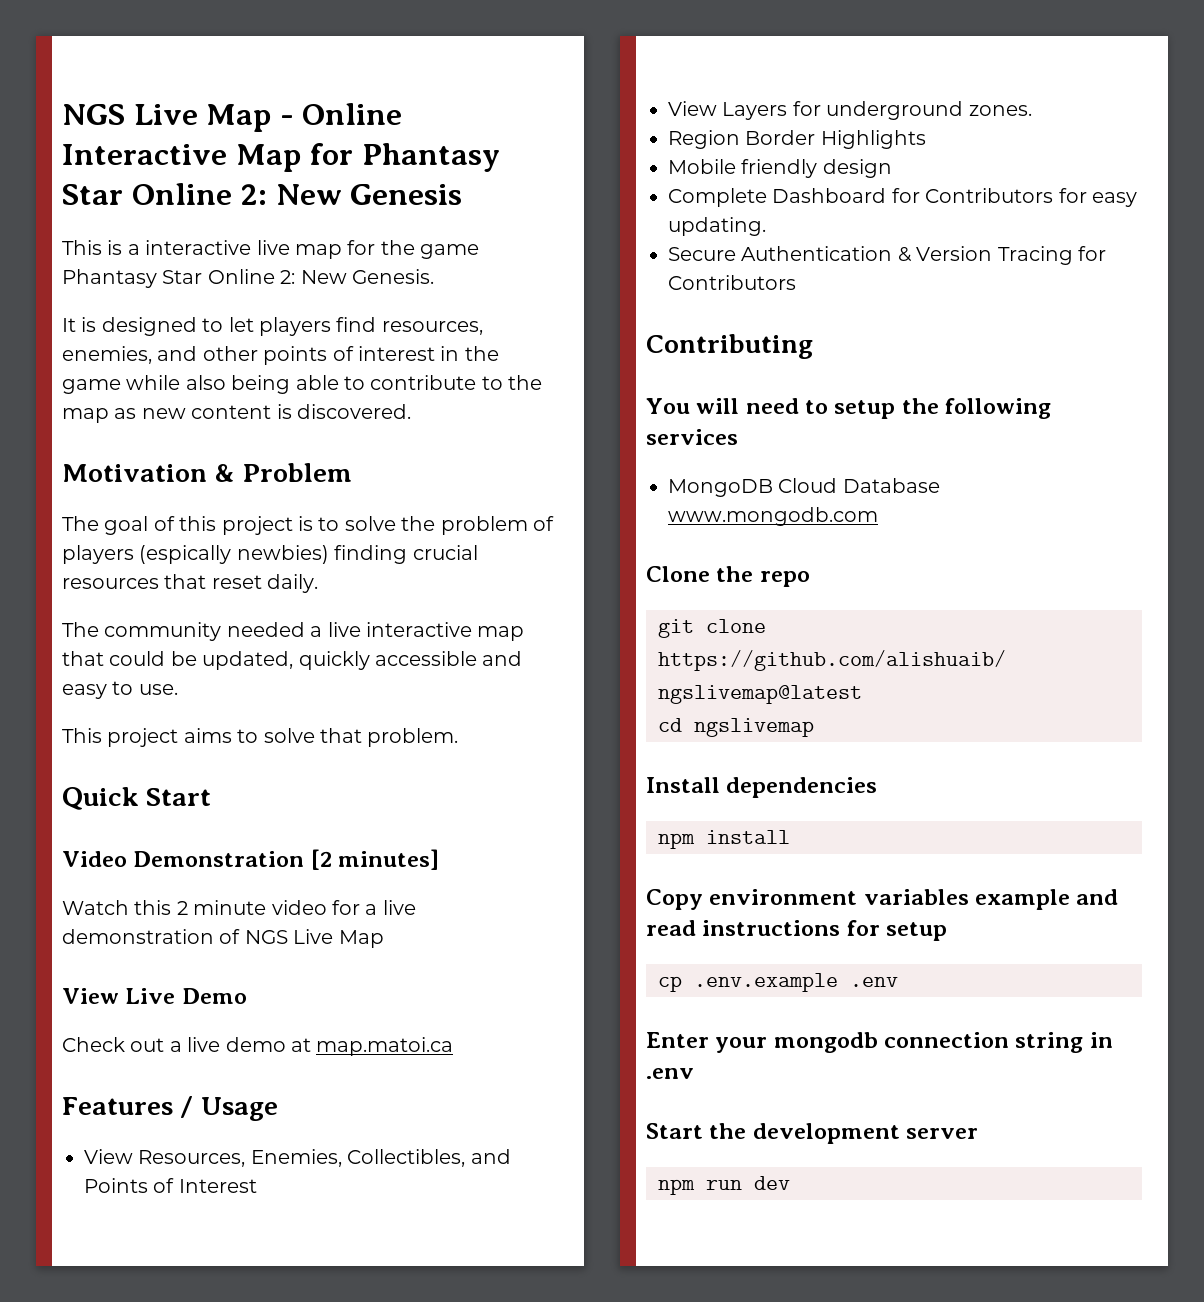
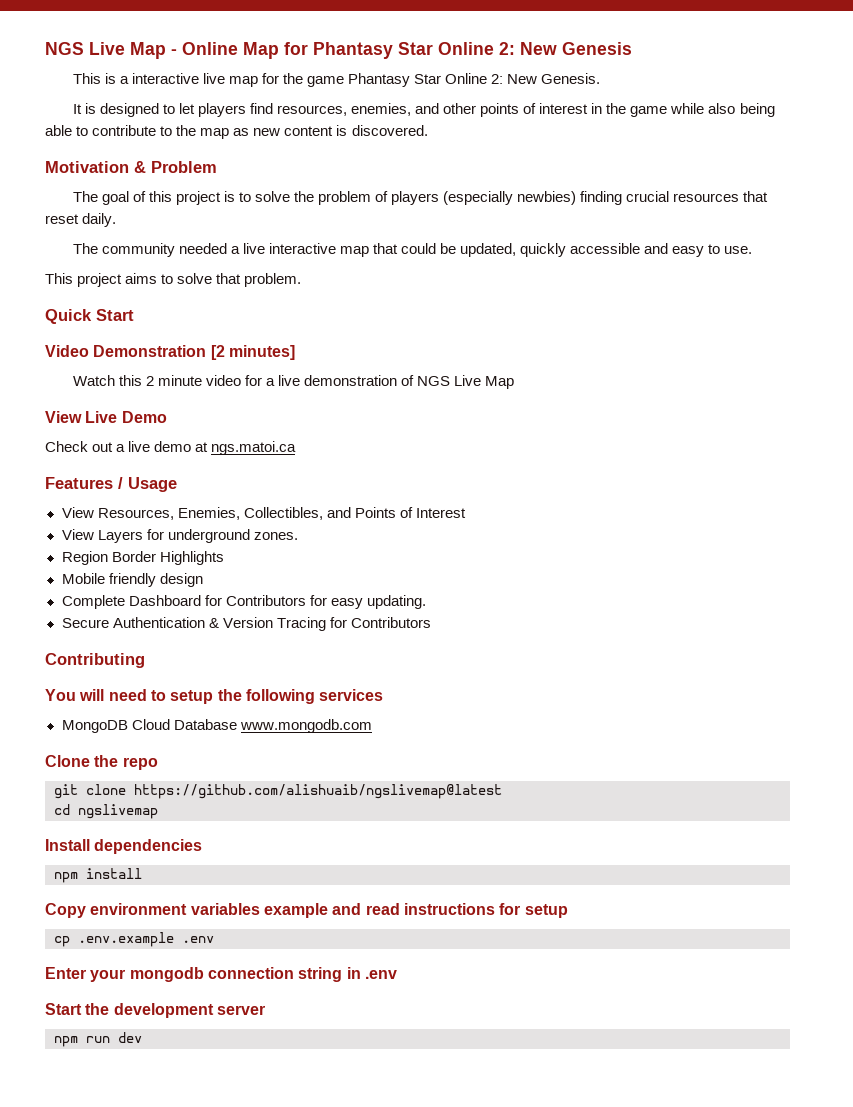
- NGS Live Map - Online Interactive Map for Phantasy Star Online 2: New Genesis
+ NGS Live Map - Online Map for Phantasy Star Online 2: New Genesis
- The goal of this project is to solve the problem of players (espically newbies) finding crucial resources that reset daily.
+ The goal of this project is to solve the problem of players (especially newbies) finding crucial resources that reset daily.
- Check out a live demo at map.matoi.ca
+ Check out a live demo at ngs.matoi.ca

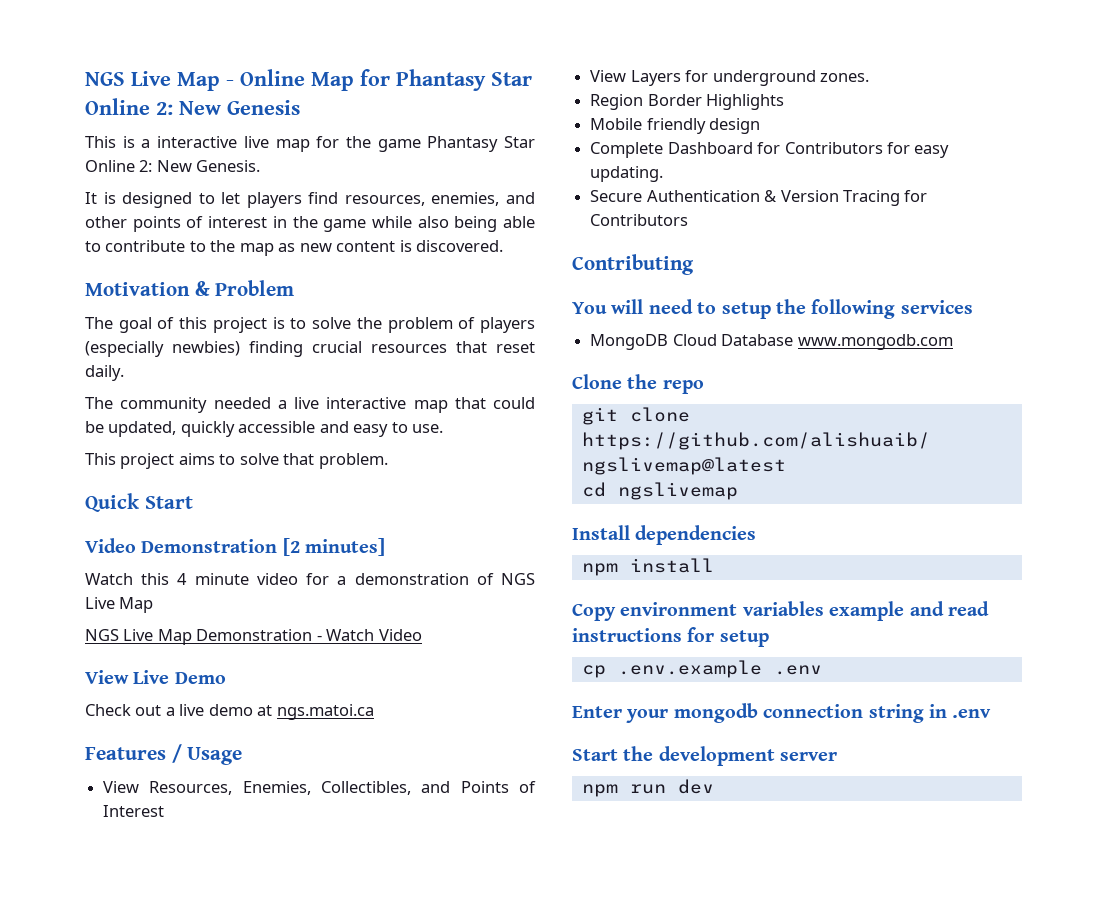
- Watch this 2 minute video for a live demonstration of NGS Live Map
+ Watch this 4 minute video for a demonstration of NGS Live Map
+ NGS Live Map Demonstration - Watch Video

